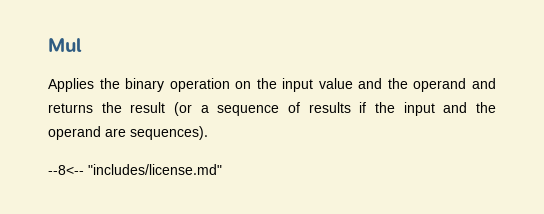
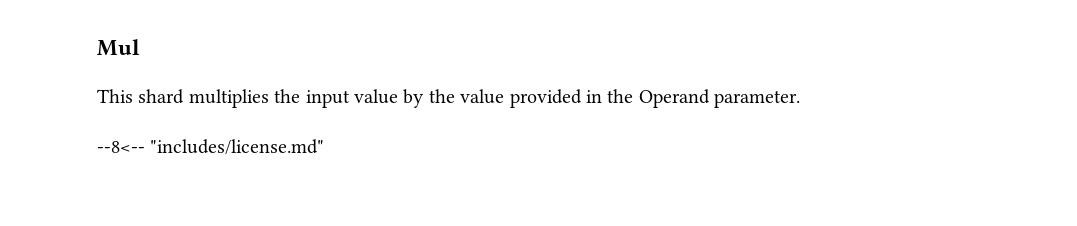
- Applies the binary operation on the input value and the operand and returns the result (or a sequence of results if the input and the operand are sequences).
+ This shard multiplies the input value by the value provided in the Operand parameter.

